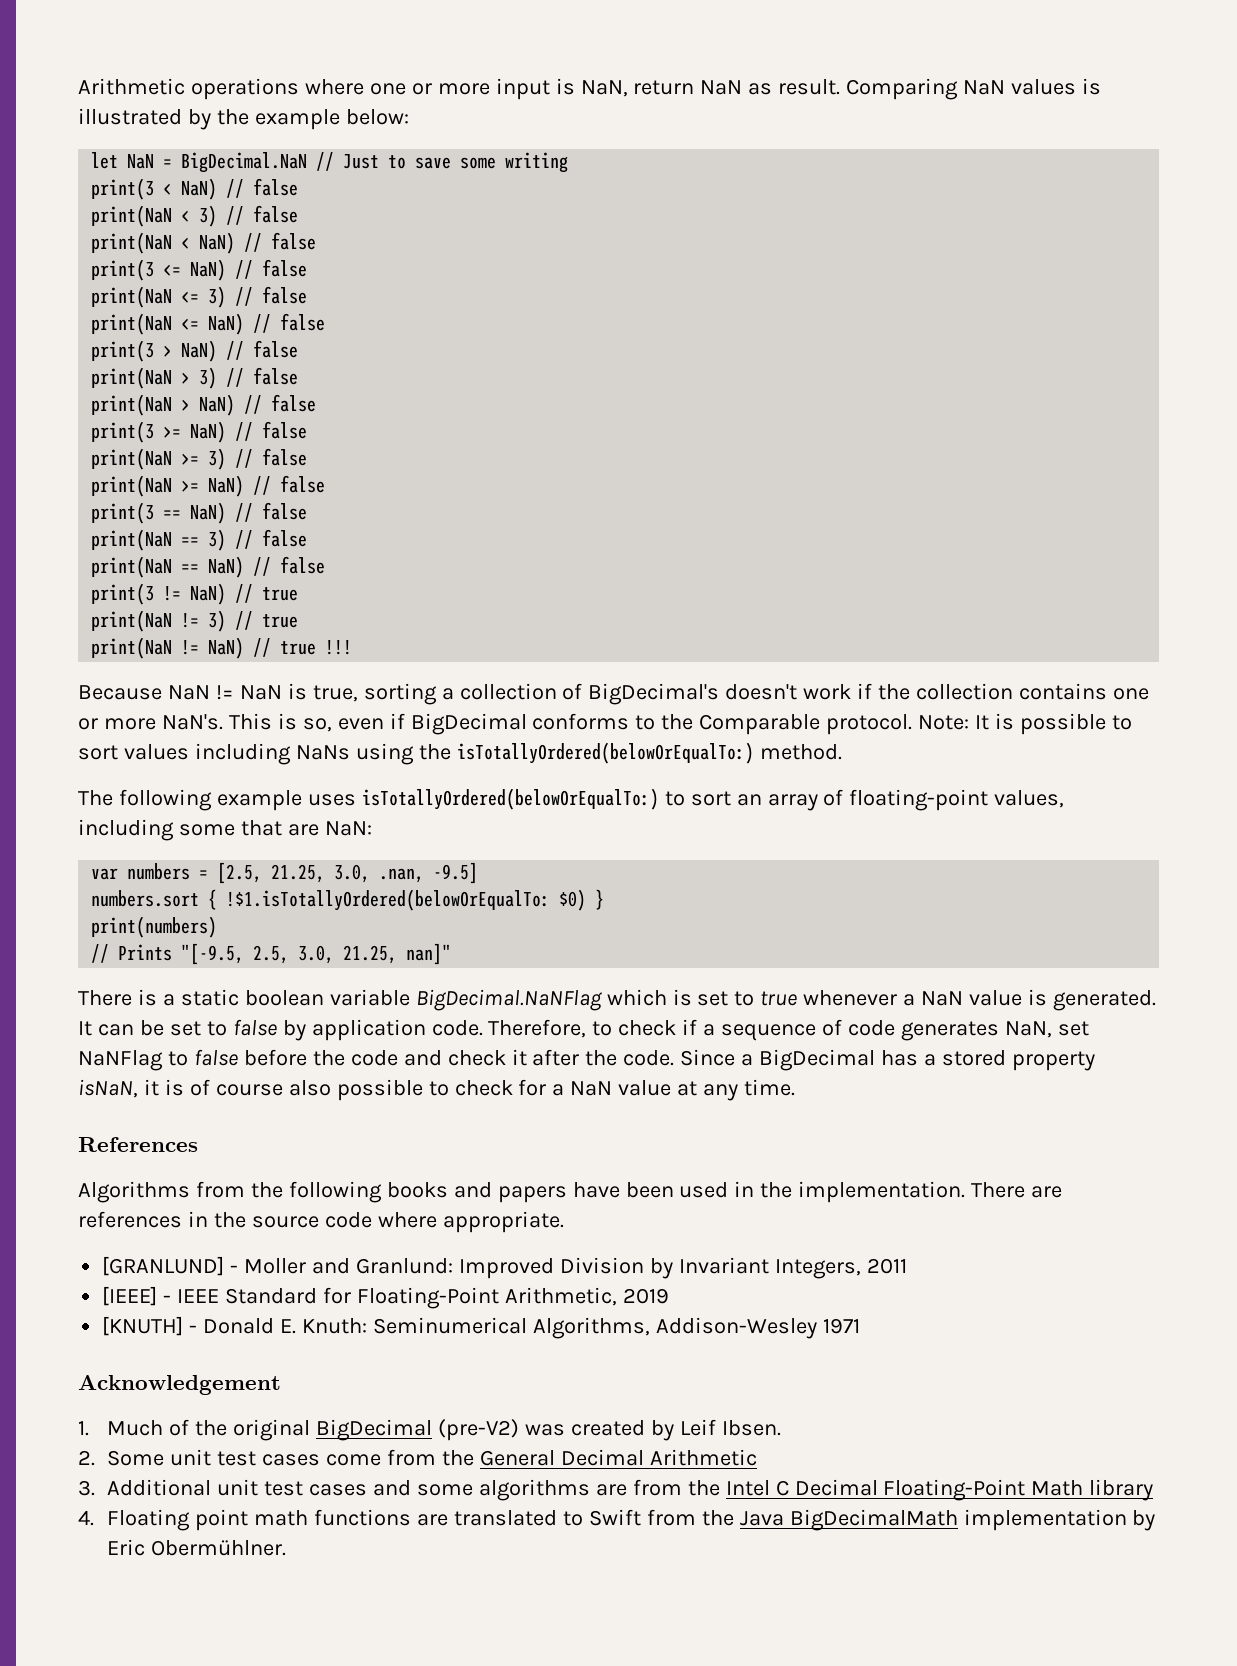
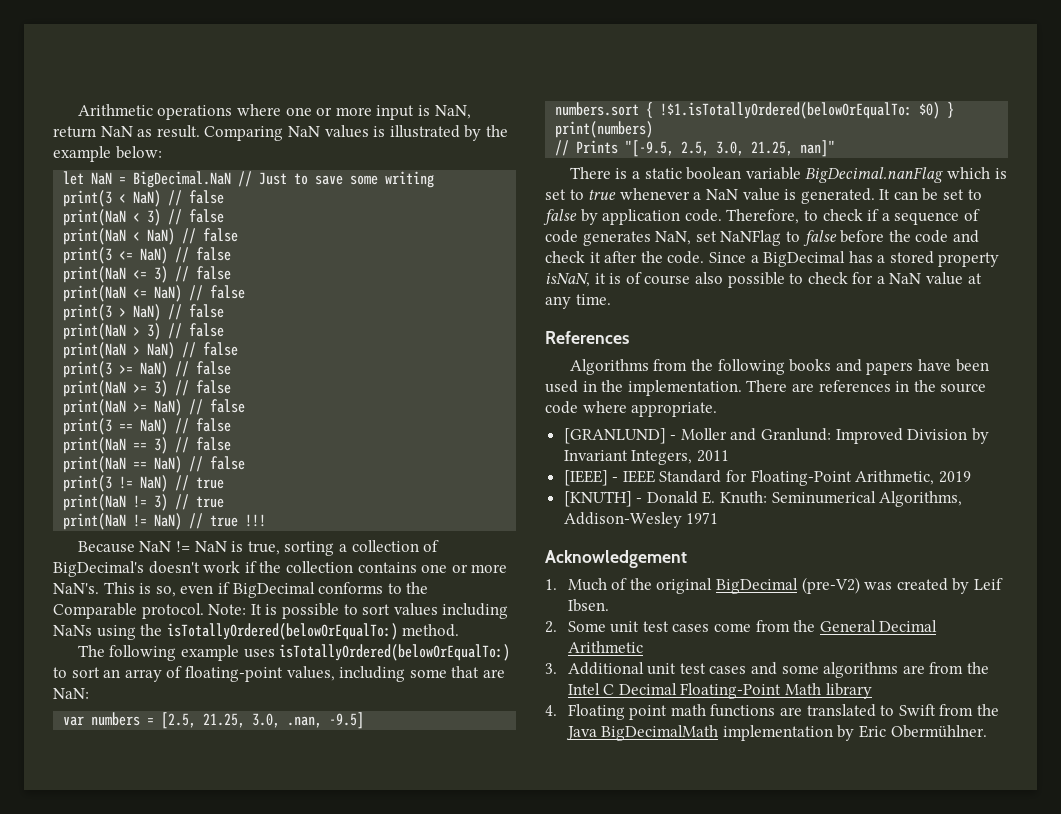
- There is a static boolean variable BigDecimal.NaNFlag which is set to true whenever a NaN value is generated.
+ There is a static boolean variable BigDecimal.nanFlag which is set to true whenever a NaN value is generated.

